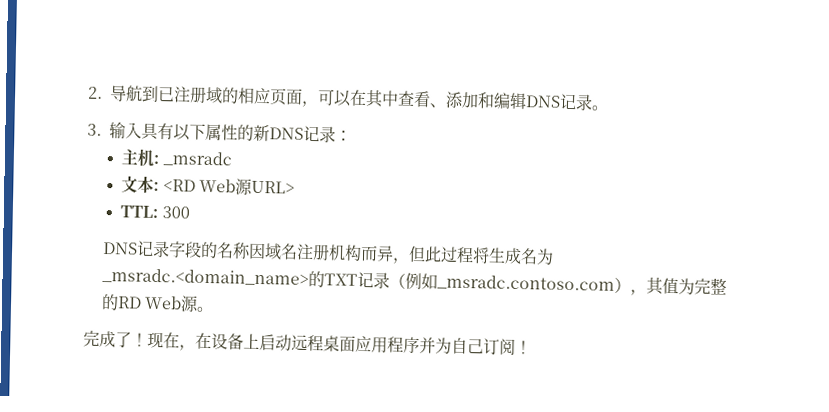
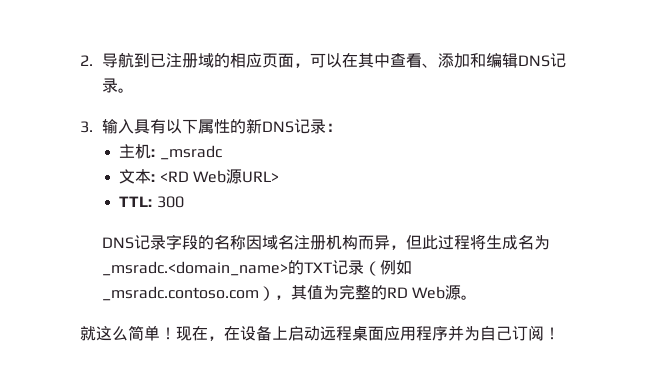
- 完成了！
+ 就这么简单！

